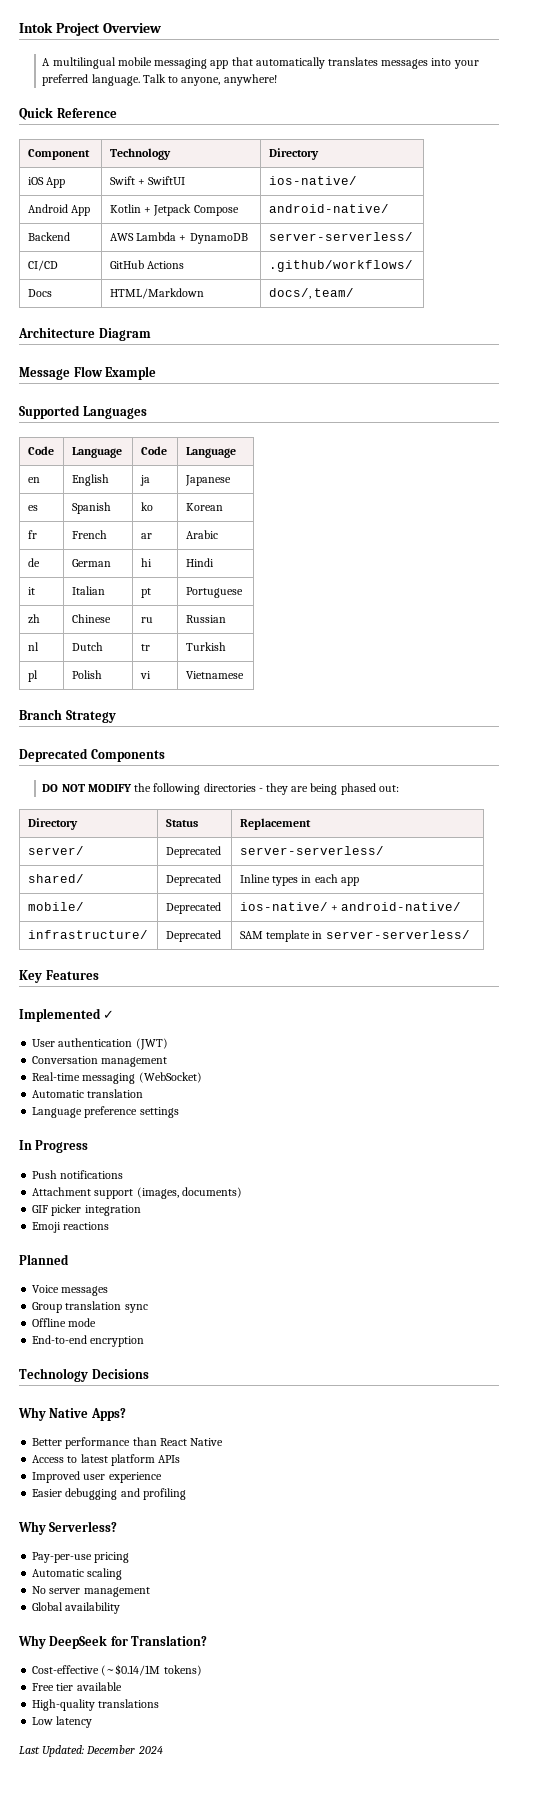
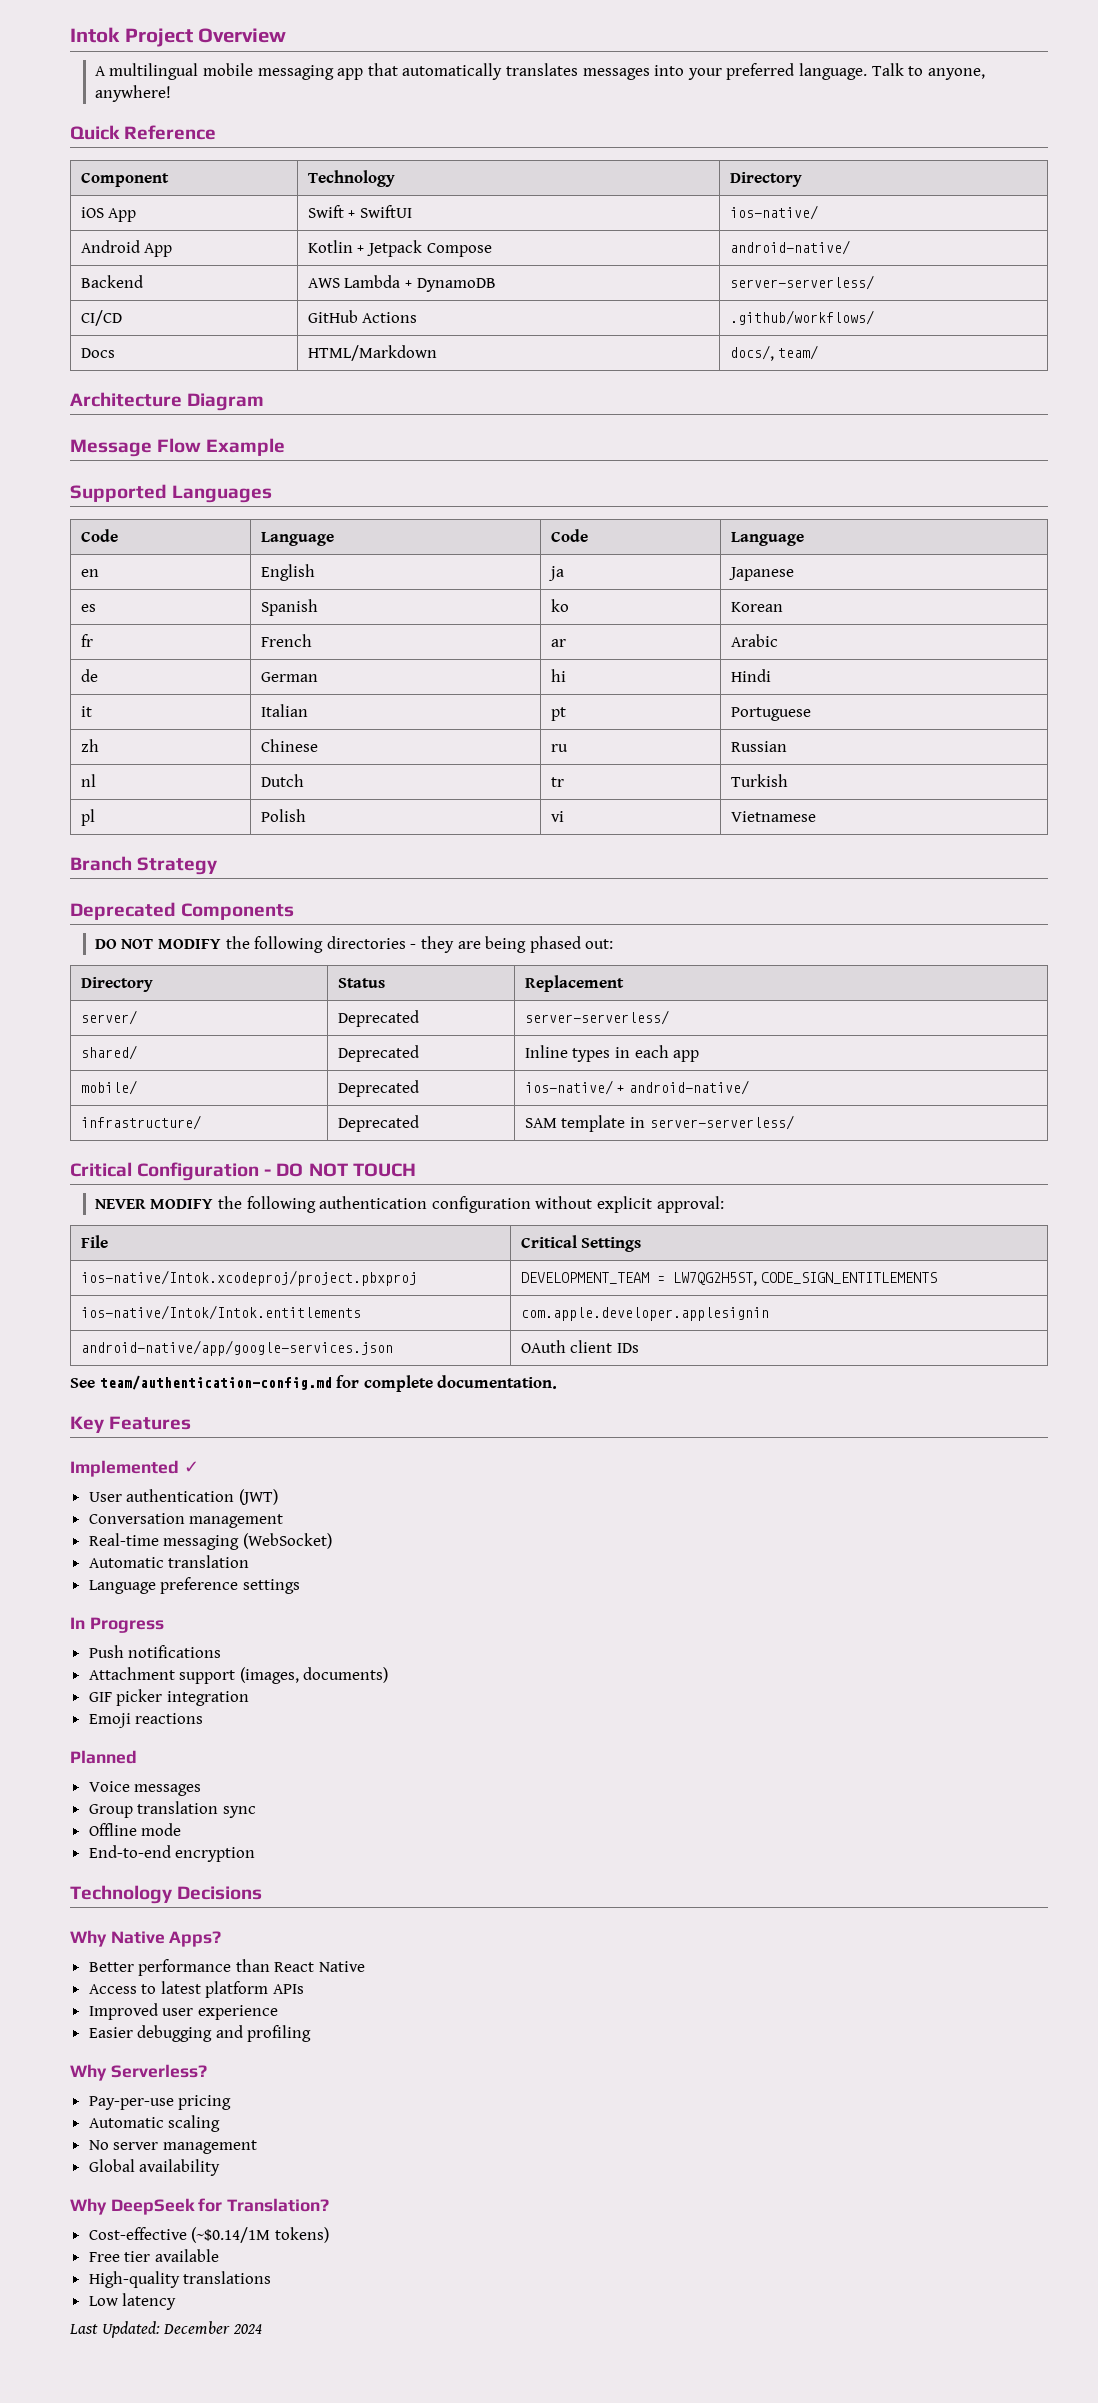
+ Critical Configuration - DO NOT TOUCH
+ NEVER MODIFY the following authentication configuration without explicit approval:
+ File | Critical Settings
+ ios-native/Intok.xcodeproj/project.pbxproj | DEVELOPMENT_TEAM = LW7QG2H5ST, CODE_SIGN_ENTITLEMENTS
+ ios-native/Intok/Intok.entitlements | com.apple.developer.applesignin
+ android-native/app/google-services.json | OAuth client IDs
+ See team/authentication-config.md for complete documentation.

